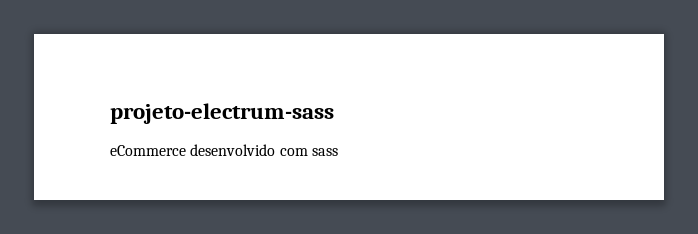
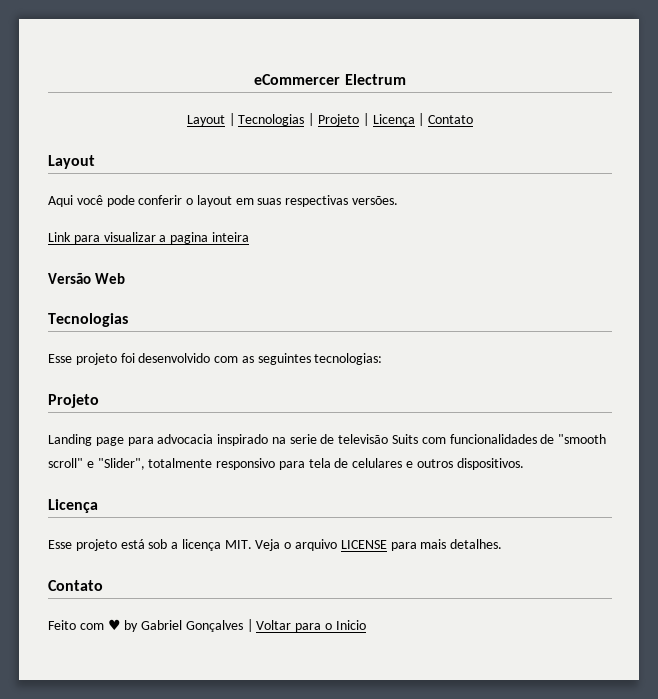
- projeto-electrum-sass
- eCommerce desenvolvido com sass
+ eCommercer Electrum
+ Layout | Tecnologias | Projeto | Licença | Contato
+ Layout
+ Aqui você pode conferir o layout em suas respectivas versões.
+ Link para visualizar a pagina inteira
+ Versão Web
+ Tecnologias
+ Esse projeto foi desenvolvido com as seguintes tecnologias:
+ Projeto
+ Landing page para advocacia inspirado na serie de televisão Suits com funcionalidades de "smooth scroll" e "Slider", totalmente responsivo para tela de celulares e outros dispositivos.
+ Licença
+ Esse projeto está sob a licença MIT. Veja o arquivo LICENSE para mais detalhes.
+ Contato
+ Feito com ♥ by Gabriel Gonçalves | Voltar para o Inicio

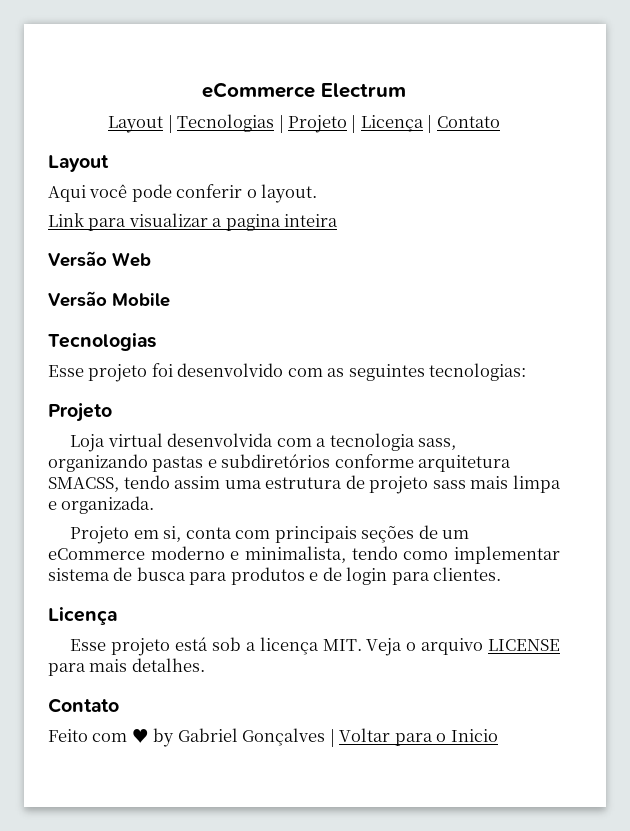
- eCommercer Electrum
+ eCommerce Electrum
- Aqui você pode conferir o layout em suas respectivas versões.
+ Aqui você pode conferir o layout.
+ Versão Mobile
- Landing page para advocacia inspirado na serie de televisão Suits com funcionalidades de "smooth scroll" e "Slider", totalmente responsivo para tela de celulares e outros dispositivos.
+ Loja virtual desenvolvida com a tecnologia sass, organizando pastas e subdiretórios conforme arquitetura SMACSS, tendo assim uma estrutura de projeto sass mais limpa e organizada.
+ Projeto em si, conta com principais seções de um eCommerce moderno e minimalista, tendo como implementar sistema de busca para produtos e de login para clientes.

